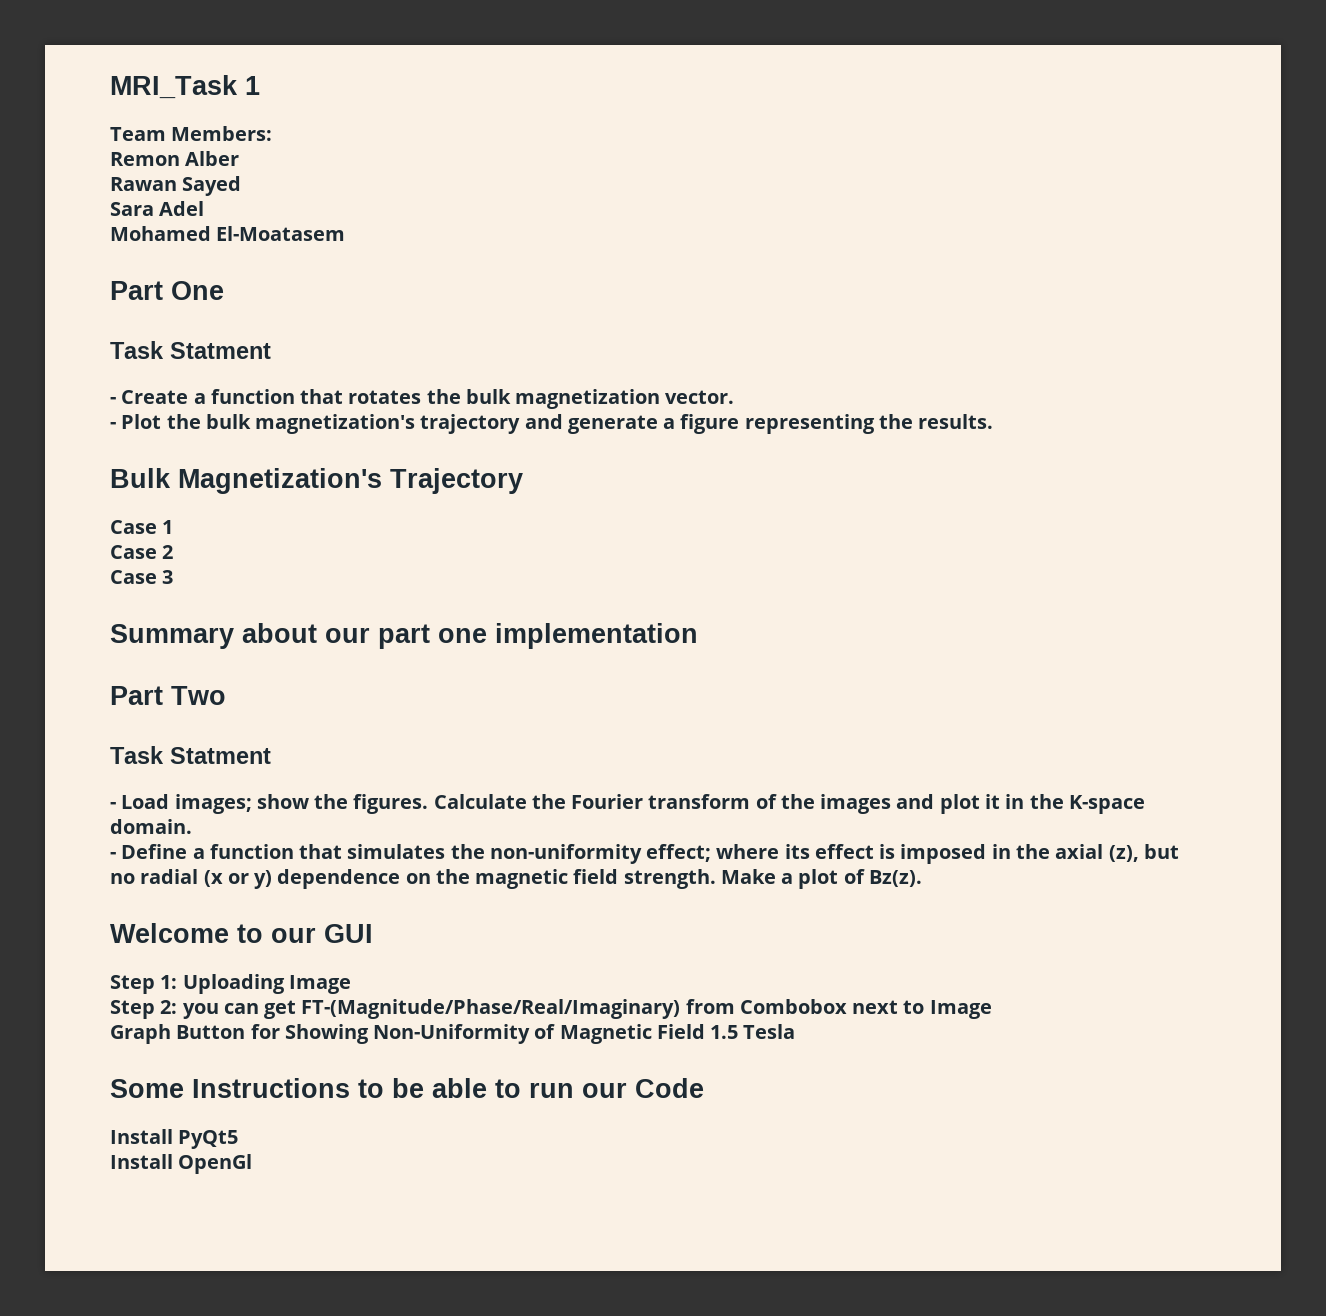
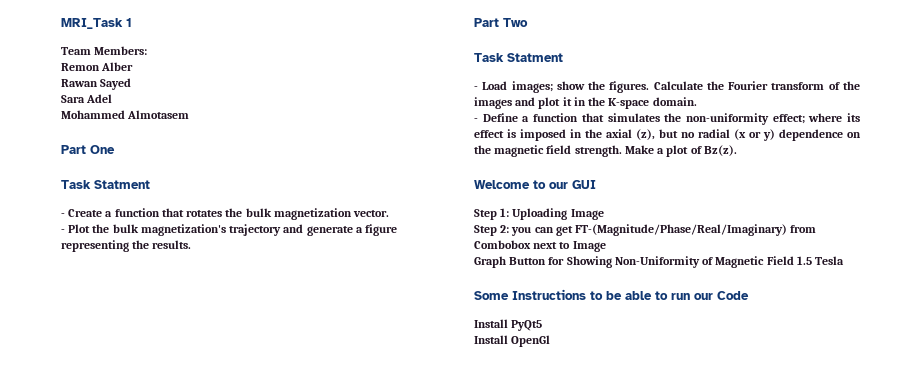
- Mohamed El-Moatasem
+ Mohammed Almotasem
- Bulk Magnetization's Trajectory
- Case 1
- Case 2
- Case 3
- Summary about our part one implementation

